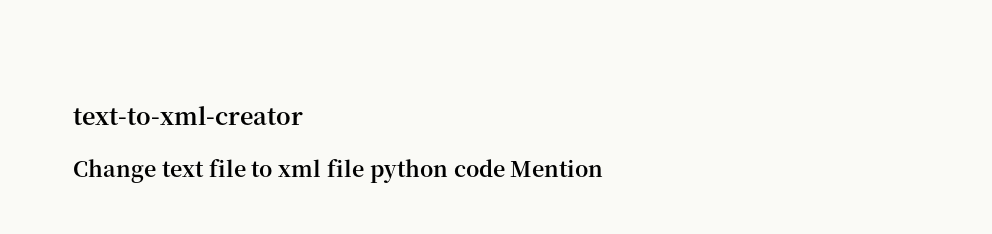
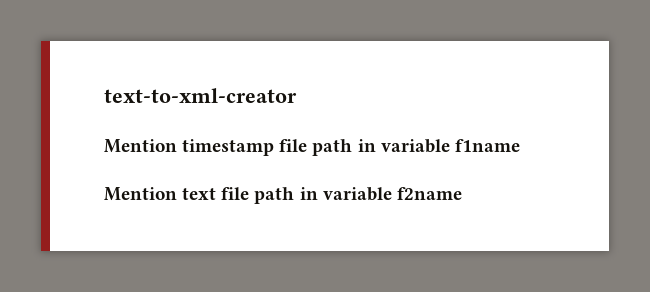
- Change text file to xml file python code Mention
+ Mention timestamp file path in variable f1name
+ Mention text file path in variable f2name

